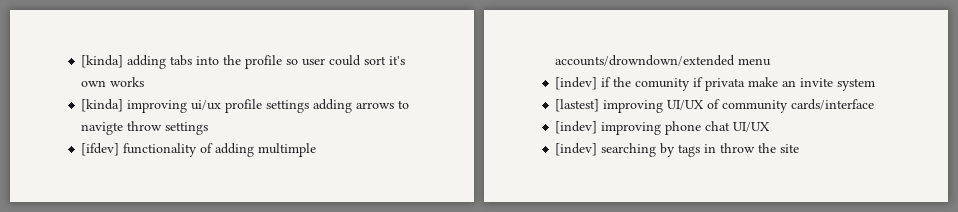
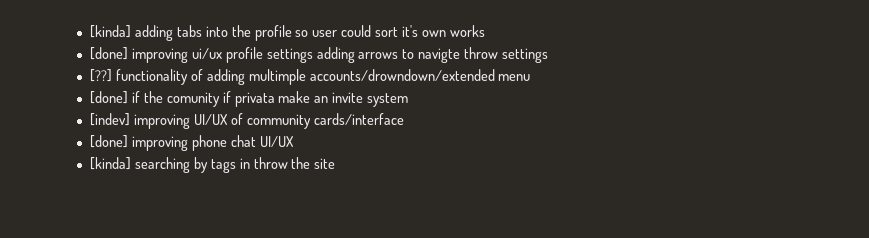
- [kinda] improving ui/ux profile settings adding arrows to navigte throw settings
+ [done] improving ui/ux profile settings adding arrows to navigte throw settings
- [ifdev] functionality of adding multimple accounts/drowndown/extended menu
+ [??] functionality of adding multimple accounts/drowndown/extended menu
- [indev] if the comunity if privata make an invite system
+ [done] if the comunity if privata make an invite system
- [lastest] improving UI/UX of community cards/interface
+ [indev] improving UI/UX of community cards/interface
- [indev] improving phone chat UI/UX
+ [done] improving phone chat UI/UX
- [indev] searching by tags in throw the site
+ [kinda] searching by tags in throw the site

